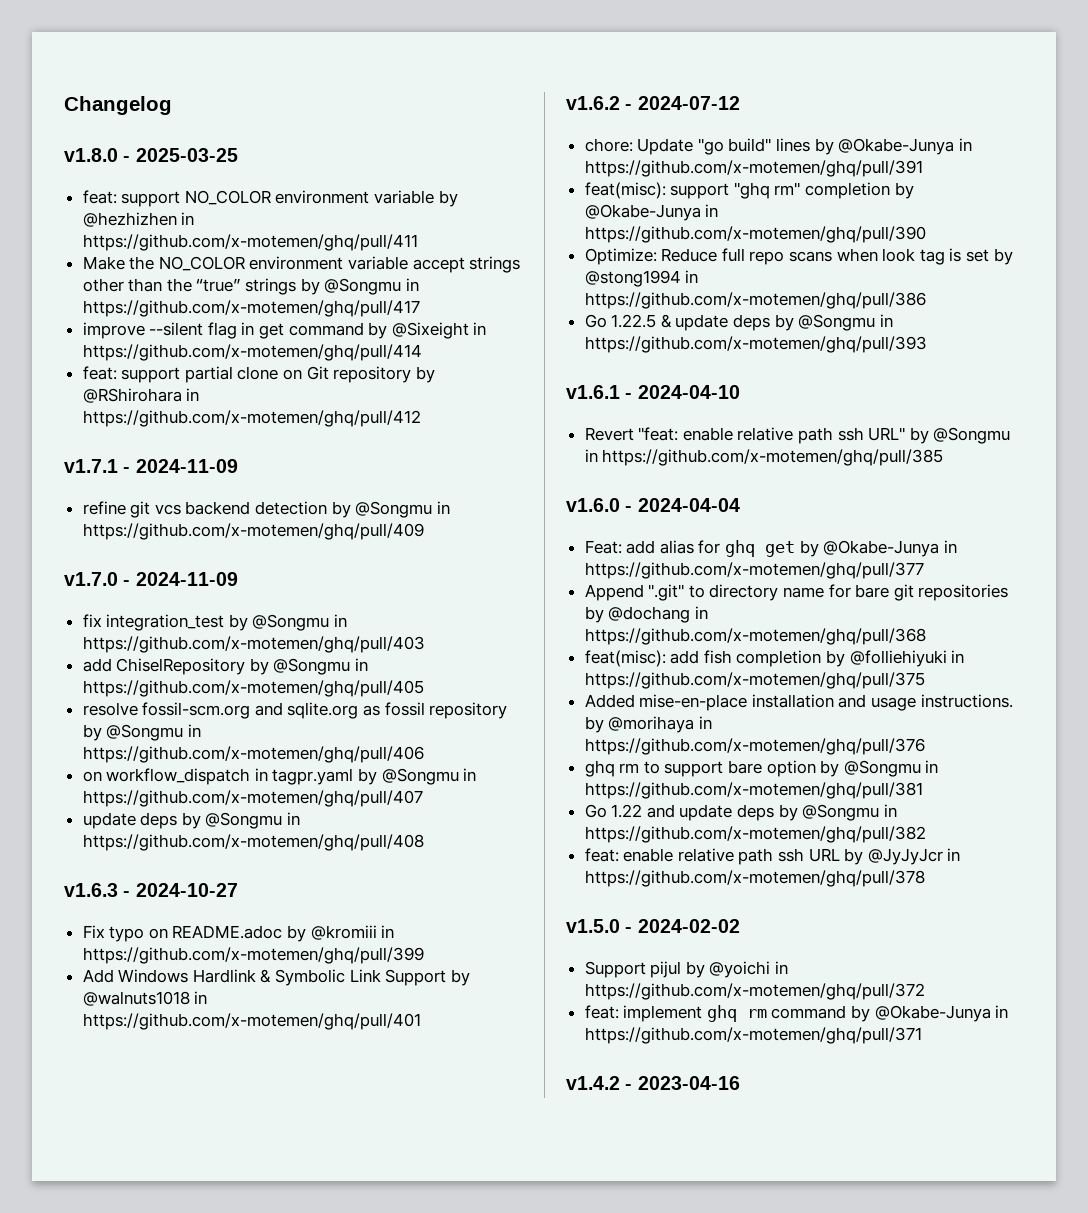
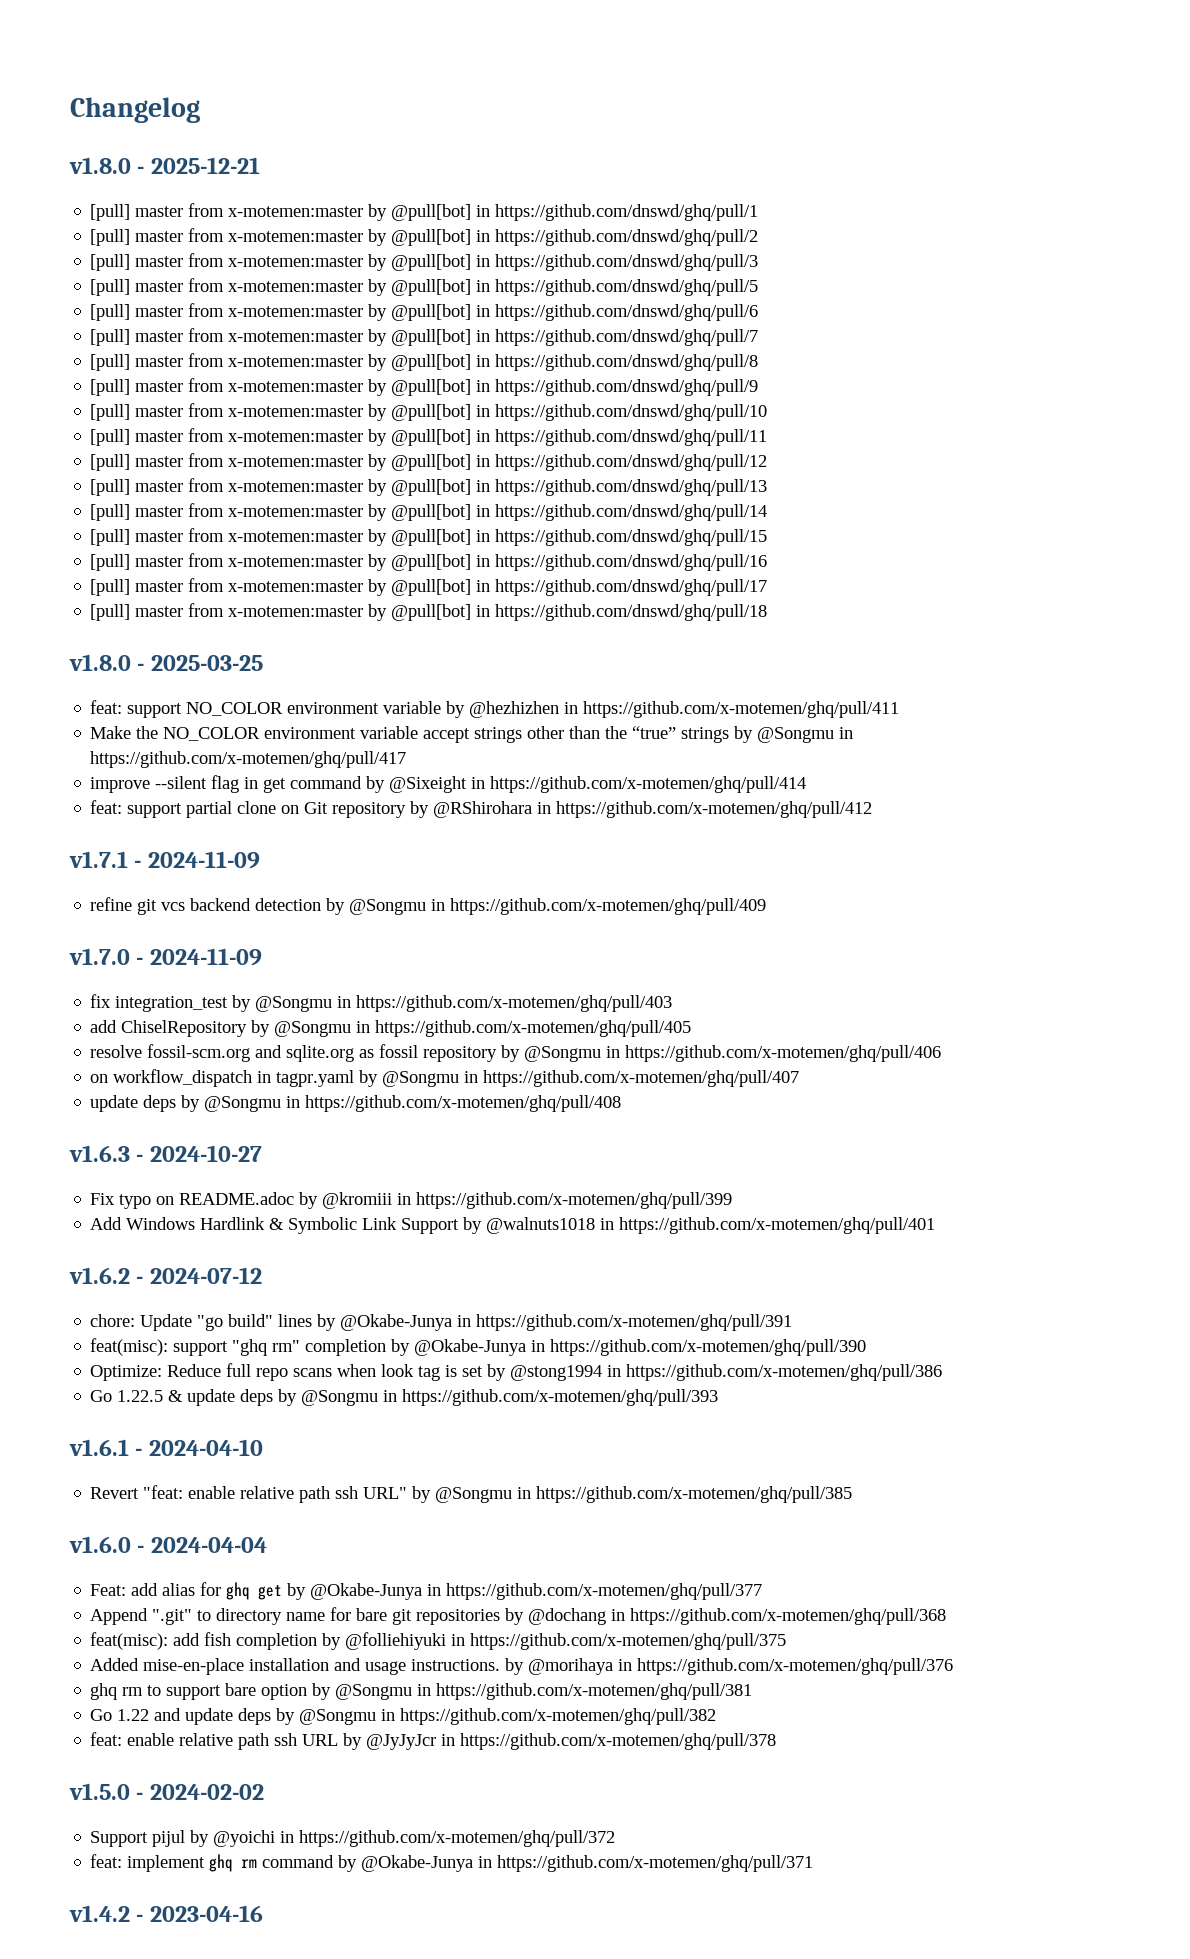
+ v1.8.0 - 2025-12-21
+ [pull] master from x-motemen:master by @pull[bot] in https://github.com/dnswd/ghq/pull/1
+ [pull] master from x-motemen:master by @pull[bot] in https://github.com/dnswd/ghq/pull/2
+ [pull] master from x-motemen:master by @pull[bot] in https://github.com/dnswd/ghq/pull/3
+ [pull] master from x-motemen:master by @pull[bot] in https://github.com/dnswd/ghq/pull/5
+ [pull] master from x-motemen:master by @pull[bot] in https://github.com/dnswd/ghq/pull/6
+ [pull] master from x-motemen:master by @pull[bot] in https://github.com/dnswd/ghq/pull/7
+ [pull] master from x-motemen:master by @pull[bot] in https://github.com/dnswd/ghq/pull/8
+ [pull] master from x-motemen:master by @pull[bot] in https://github.com/dnswd/ghq/pull/9
+ [pull] master from x-motemen:master by @pull[bot] in https://github.com/dnswd/ghq/pull/10
+ [pull] master from x-motemen:master by @pull[bot] in https://github.com/dnswd/ghq/pull/11
+ [pull] master from x-motemen:master by @pull[bot] in https://github.com/dnswd/ghq/pull/12
+ [pull] master from x-motemen:master by @pull[bot] in https://github.com/dnswd/ghq/pull/13
+ [pull] master from x-motemen:master by @pull[bot] in https://github.com/dnswd/ghq/pull/14
+ [pull] master from x-motemen:master by @pull[bot] in https://github.com/dnswd/ghq/pull/15
+ [pull] master from x-motemen:master by @pull[bot] in https://github.com/dnswd/ghq/pull/16
+ [pull] master from x-motemen:master by @pull[bot] in https://github.com/dnswd/ghq/pull/17
+ [pull] master from x-motemen:master by @pull[bot] in https://github.com/dnswd/ghq/pull/18

